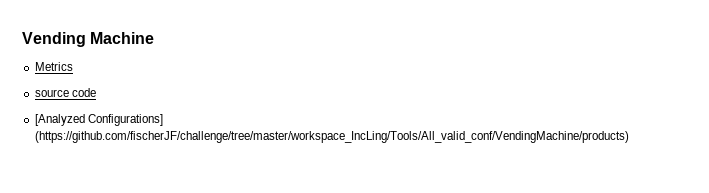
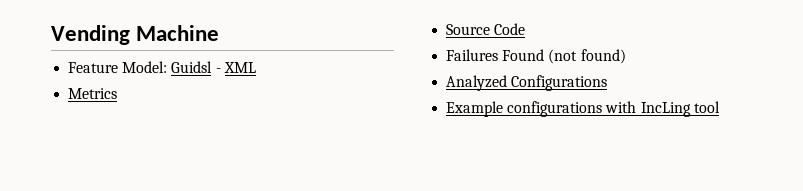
+ Feature Model: Guidsl - XML
  Metrics
- source code
- [Analyzed Configurations] (https://github.com/fischerJF/challenge/tree/master/workspace_IncLing/Tools/All_valid_conf/VendingMachine/products)
+ Source Code
+ Failures Found (not found)
+ Analyzed Configurations
+ Example configurations with IncLing tool

